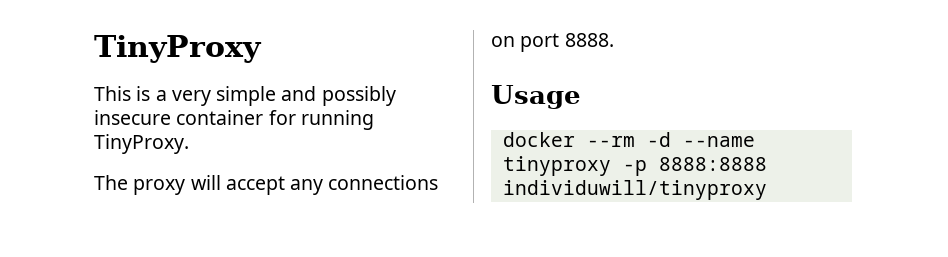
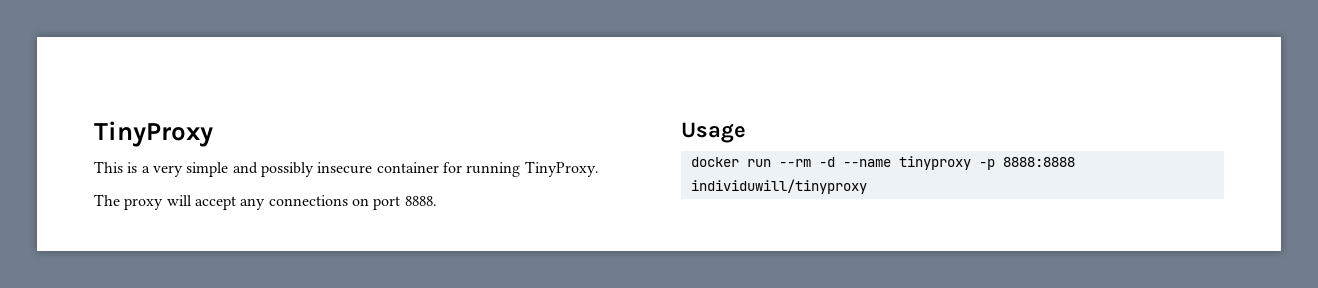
- docker --rm -d --name tinyproxy -p 8888:8888 individuwill/tinyproxy
+ docker run --rm -d --name tinyproxy -p 8888:8888 individuwill/tinyproxy

